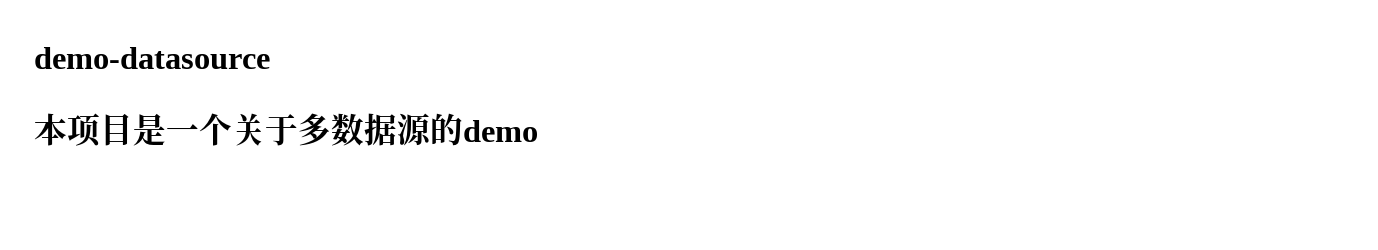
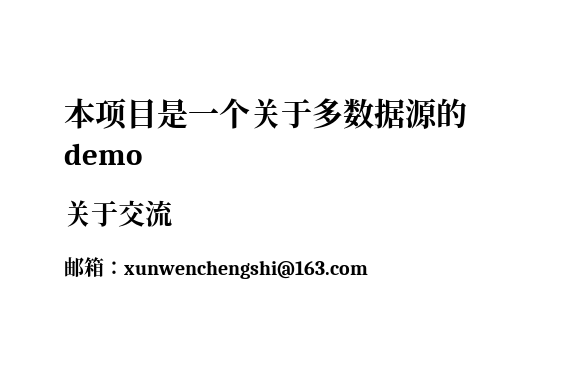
- demo-datasource
+ 关于交流
+ 邮箱：xunwenchengshi@163.com

